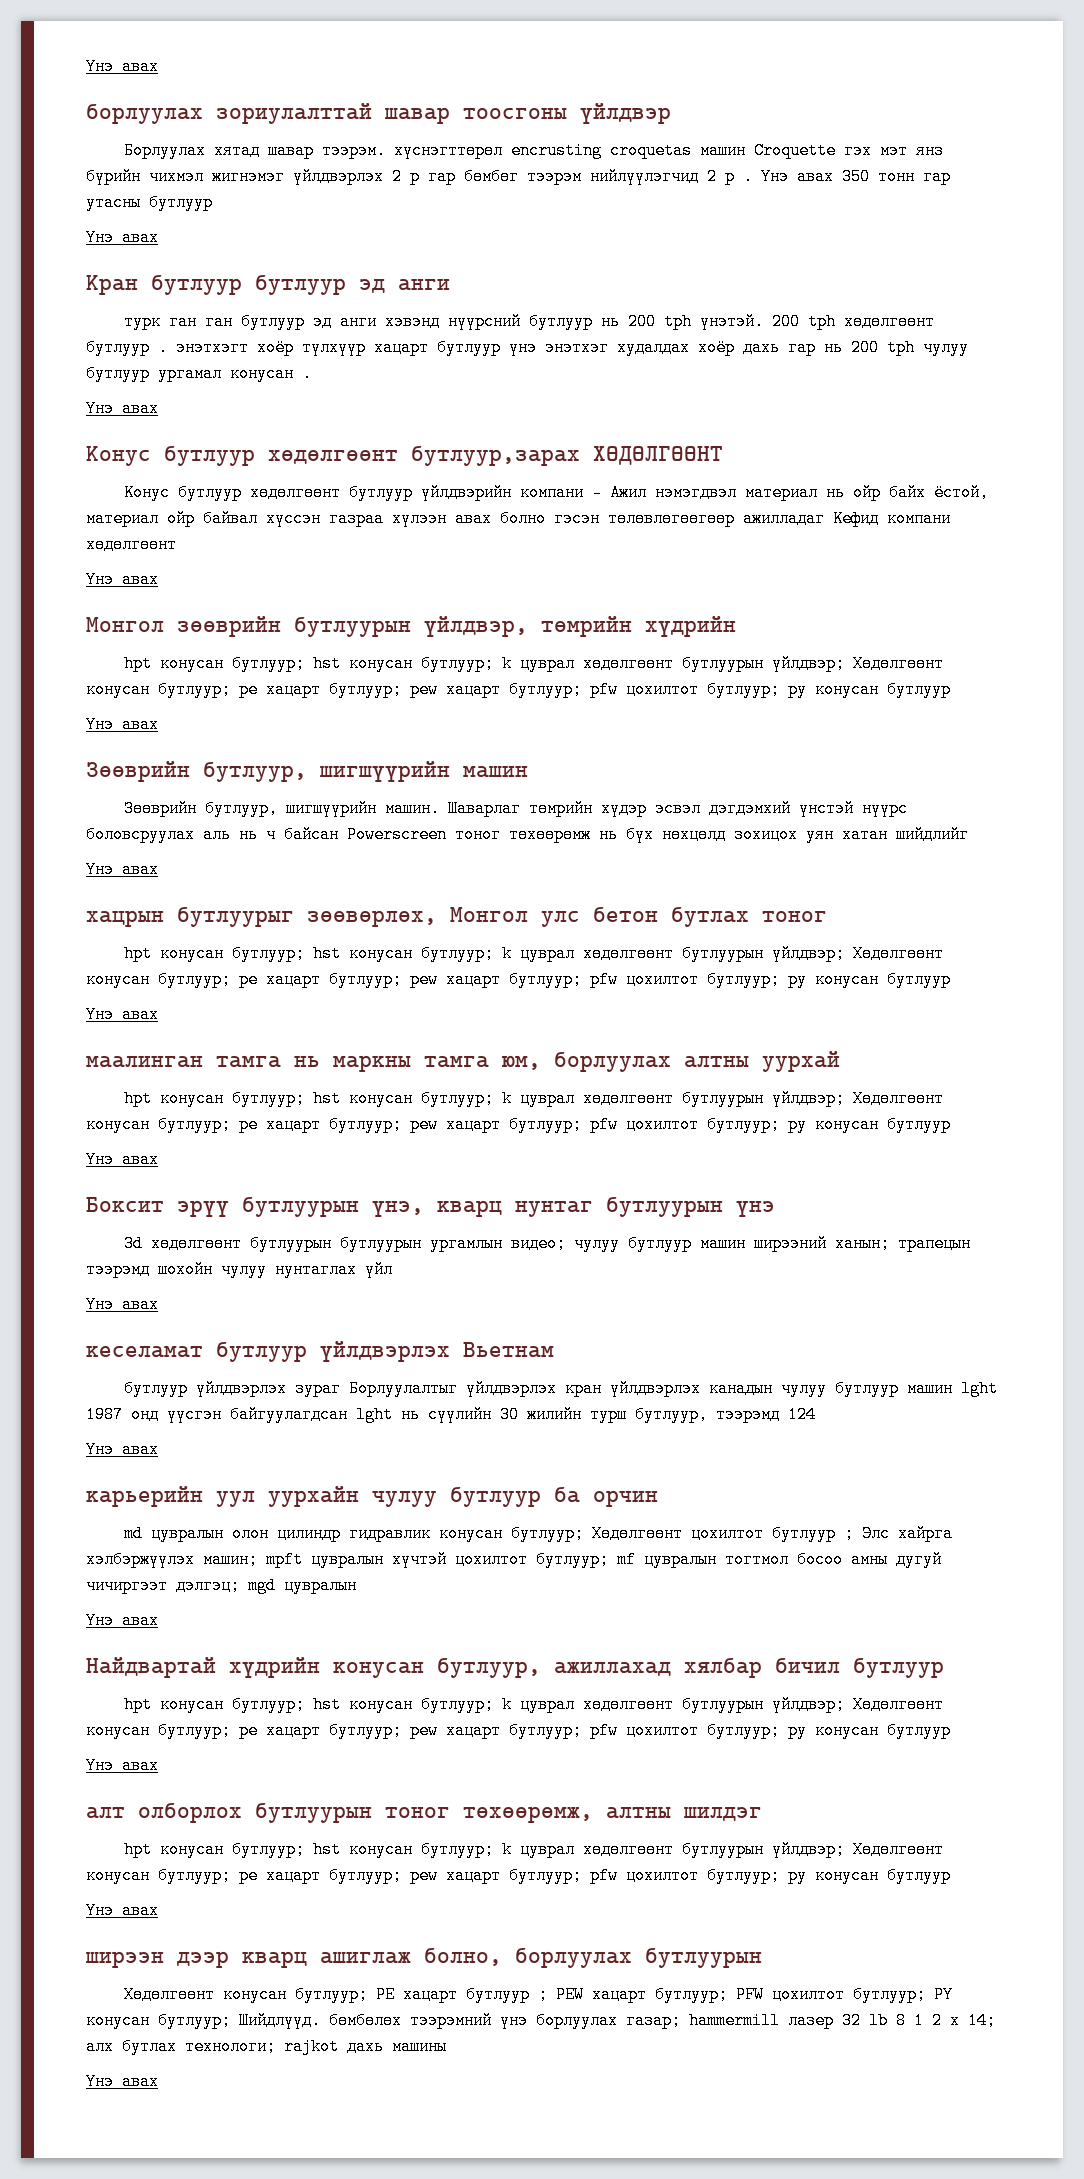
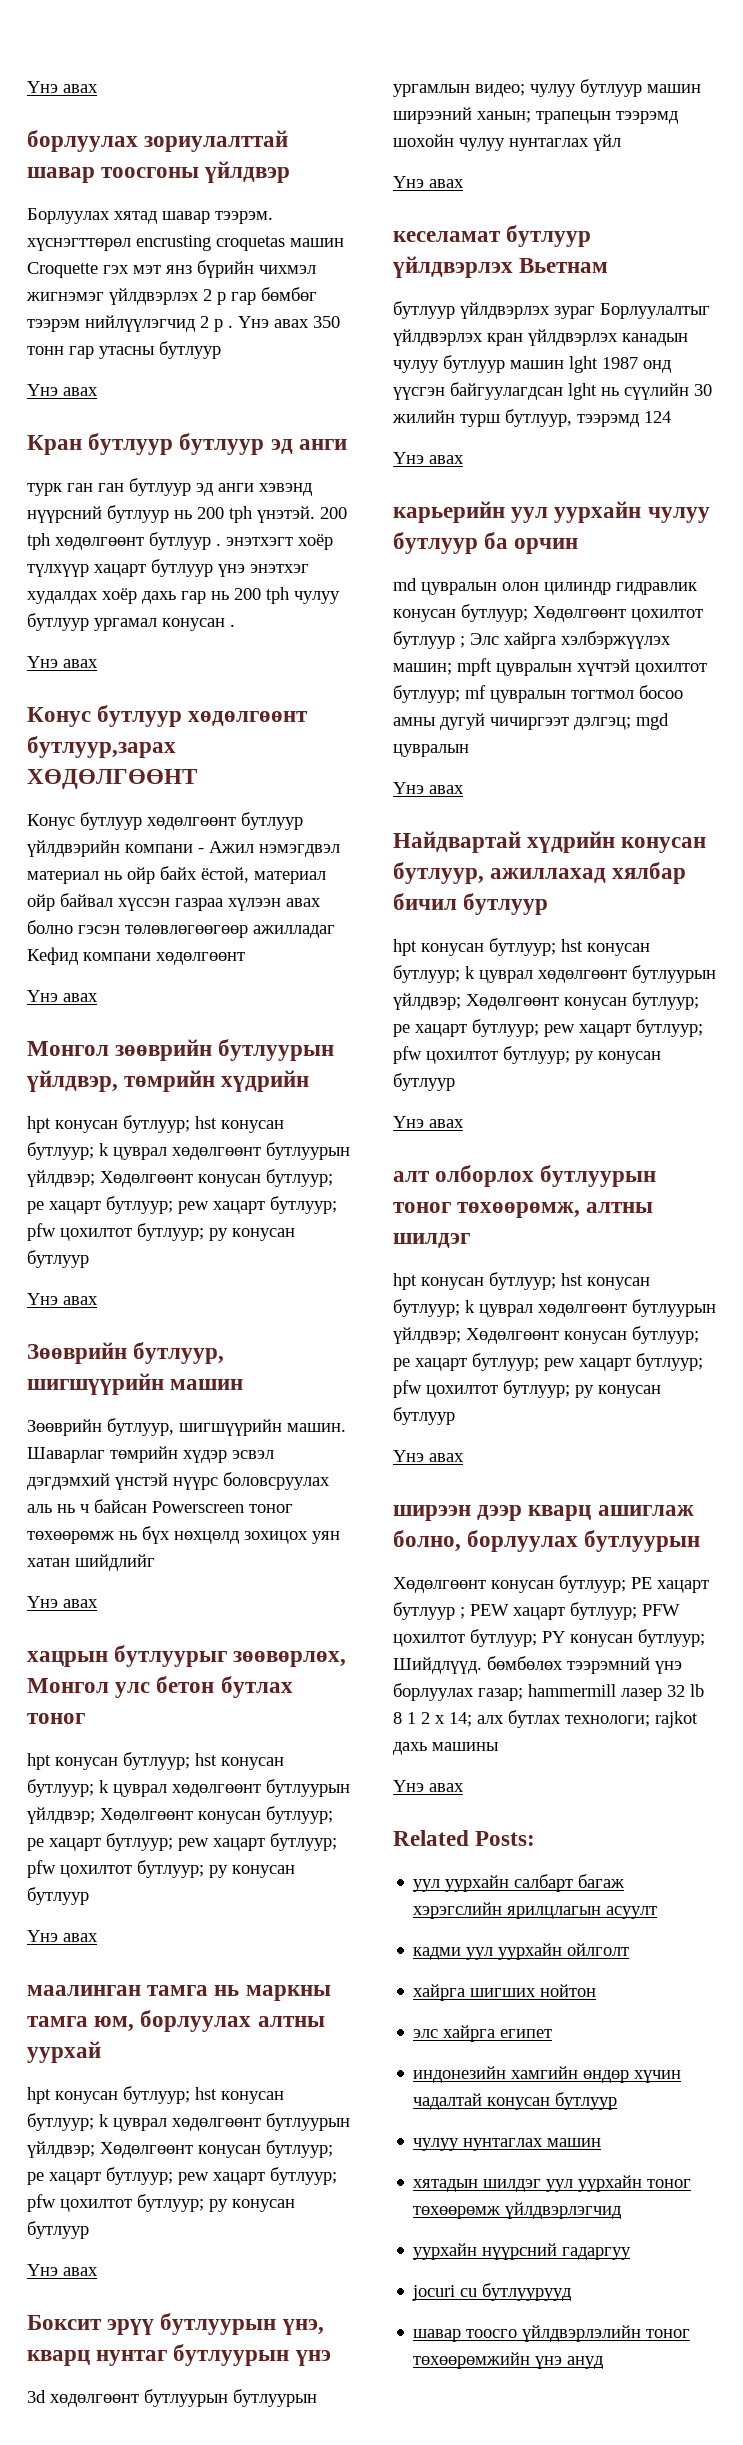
+ Related Posts:
+ уул уурхайн салбарт багаж хэрэгслийн ярилцлагын асуулт
+ кадми уул уурхайн ойлголт
+ хайрга шигших нойтон
+ элс хайрга египет
+ индонезийн хамгийн өндөр хүчин чадалтай конусан бутлуур
+ чулуу нунтаглах машин
+ хятадын шилдэг уул уурхайн тоног төхөөрөмж үйлдвэрлэгчид
+ уурхайн нүүрсний гадаргуу
+ jocuri cu бутлуурууд
+ шавар тоосго үйлдвэрлэлийн тоног төхөөрөмжийн үнэ ануд

